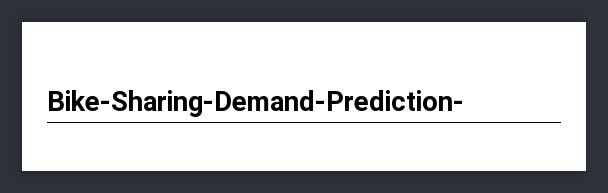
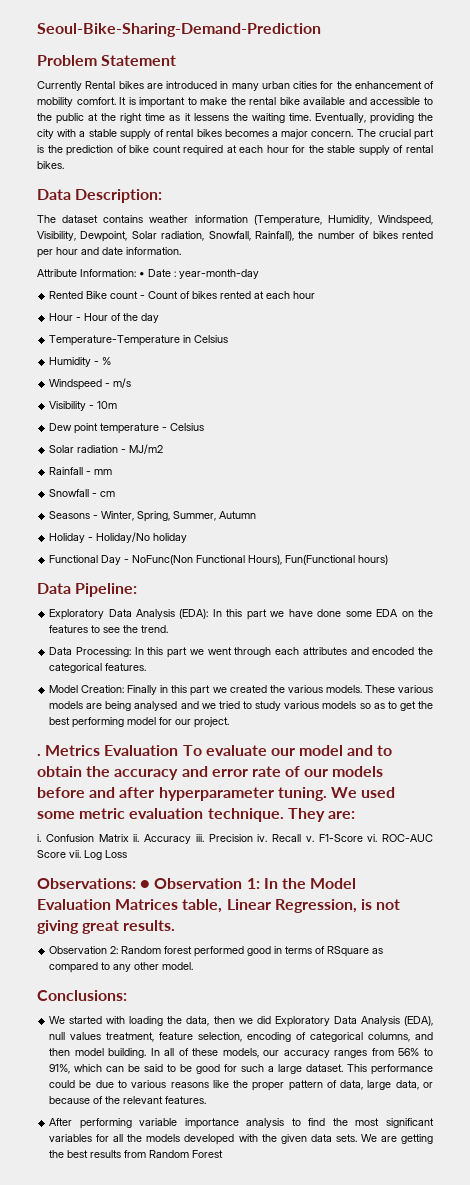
- Bike-Sharing-Demand-Prediction-
+ Seoul-Bike-Sharing-Demand-Prediction
+ Problem Statement
+ Currently Rental bikes are introduced in many urban cities for the enhancement of mobility comfort. It is important to make the rental bike available and accessible to the public at the right time as it lessens the waiting time. Eventually, providing the city with a stable supply of rental bikes becomes a major concern. The crucial part is the prediction of bike count required at each hour for the stable supply of rental bikes.
+ Data Description:
+ The dataset contains weather information (Temperature, Humidity, Windspeed, Visibility, Dewpoint, Solar radiation, Snowfall, Rainfall), the number of bikes rented per hour and date information.
+ Attribute Information: • Date : year-month-day
+ Rented Bike count - Count of bikes rented at each hour
+ Hour - Hour of the day
+ Temperature-Temperature in Celsius
+ Humidity - %
+ Windspeed - m/s
+ Visibility - 10m
+ Dew point temperature - Celsius
+ Solar radiation - MJ/m2
+ Rainfall - mm
+ Snowfall - cm
+ Seasons - Winter, Spring, Summer, Autumn
+ Holiday - Holiday/No holiday
+ Functional Day - NoFunc(Non Functional Hours), Fun(Functional hours)
+ Data Pipeline:
+ Exploratory Data Analysis (EDA): In this part we have done some EDA on the features to see the trend.
+ Data Processing: In this part we went through each attributes and encoded the categorical features.
+ Model Creation: Finally in this part we created the various models. These various models are being analysed and we tried to study various models so as to get the best performing model for our project.
+ . Metrics Evaluation To evaluate our model and to obtain the accuracy and error rate of our models before and after hyperparameter tuning. We used some metric evaluation technique. They are:
+ i. Confusion Matrix ii. Accuracy iii. Precision iv. Recall v. F1-Score vi. ROC-AUC Score vii. Log Loss
+ Observations: ● Observation 1: In the Model Evaluation Matrices table, Linear Regression, is not giving great results.
+ Observation 2: Random forest performed good in terms of RSquare as compared to any other model.
+ Conclusions:
+ We started with loading the data, then we did Exploratory Data Analysis (EDA), null values treatment, feature selection, encoding of categorical columns, and then model building. In all of these models, our accuracy ranges from 56% to 91%, which can be said to be good for such a large dataset. This performance could be due to various reasons like the proper pattern of data, large data, or because of the relevant features.
+ After performing variable importance analysis to find the most significant variables for all the models developed with the given data sets. We are getting the best results from Random Forest

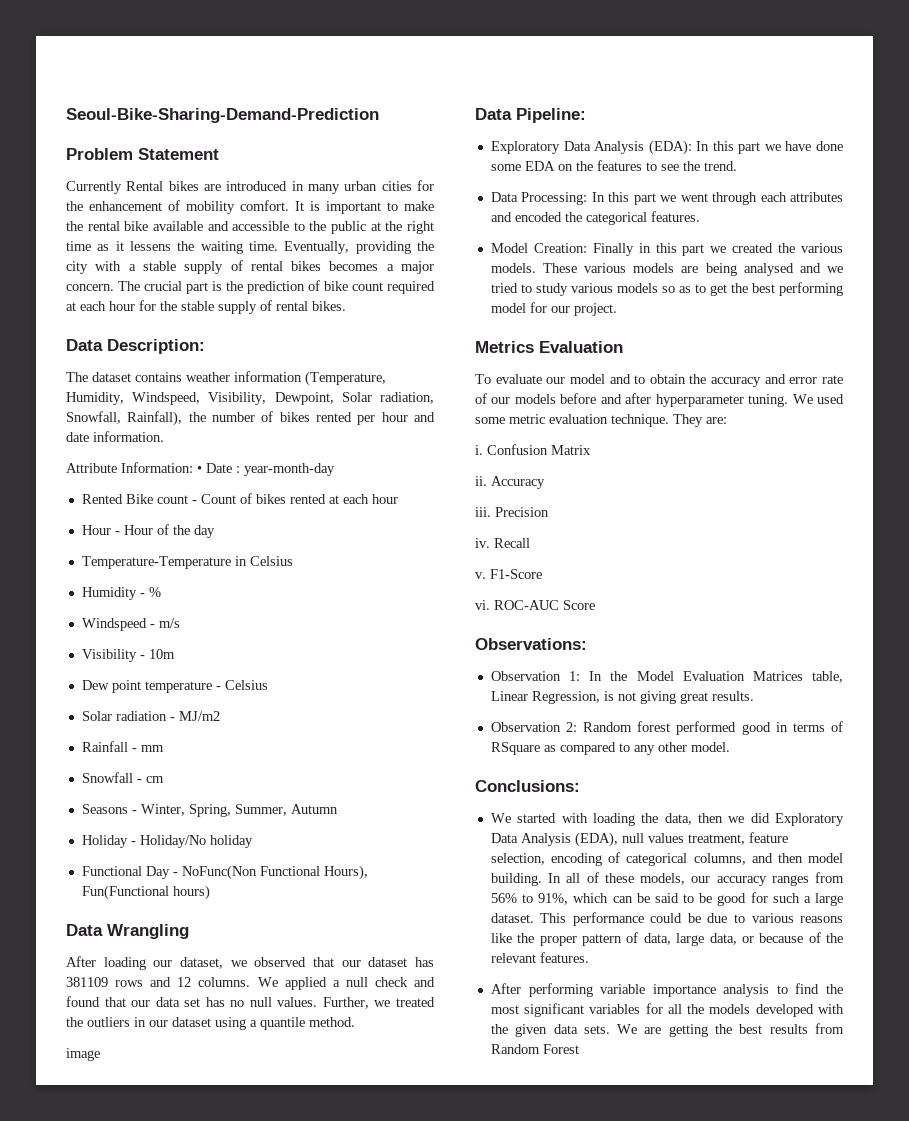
+ Data Wrangling
+ After loading our dataset, we observed that our dataset has 381109 rows and 12 columns. We applied a null check and found that our data set has no null values. Further, we treated the outliers in our dataset using a quantile method.
+ image
- . Metrics Evaluation To evaluate our model and to obtain the accuracy and error rate of our models before and after hyperparameter tuning.
+ Metrics Evaluation
+ To evaluate our model and to obtain the accuracy and error rate of our models before and after hyperparameter tuning.
- Confusion Matrix ii.
+ Confusion Matrix
+ ii.
- Accuracy iii.
+ Accuracy
+ iii.
- Precision iv.
+ Precision
+ iv.
- Recall v.
+ Recall
+ v.
- F1-Score vi.
+ F1-Score
+ vi.
- ROC-AUC Score vii. Log Loss
+ ROC-AUC Score
- Observations: ● Observation 1: In the Model Evaluation Matrices table, Linear Regression, is not giving great results.
+ Observations:
+ Observation 1: In the Model Evaluation Matrices table, Linear Regression, is not giving great results.

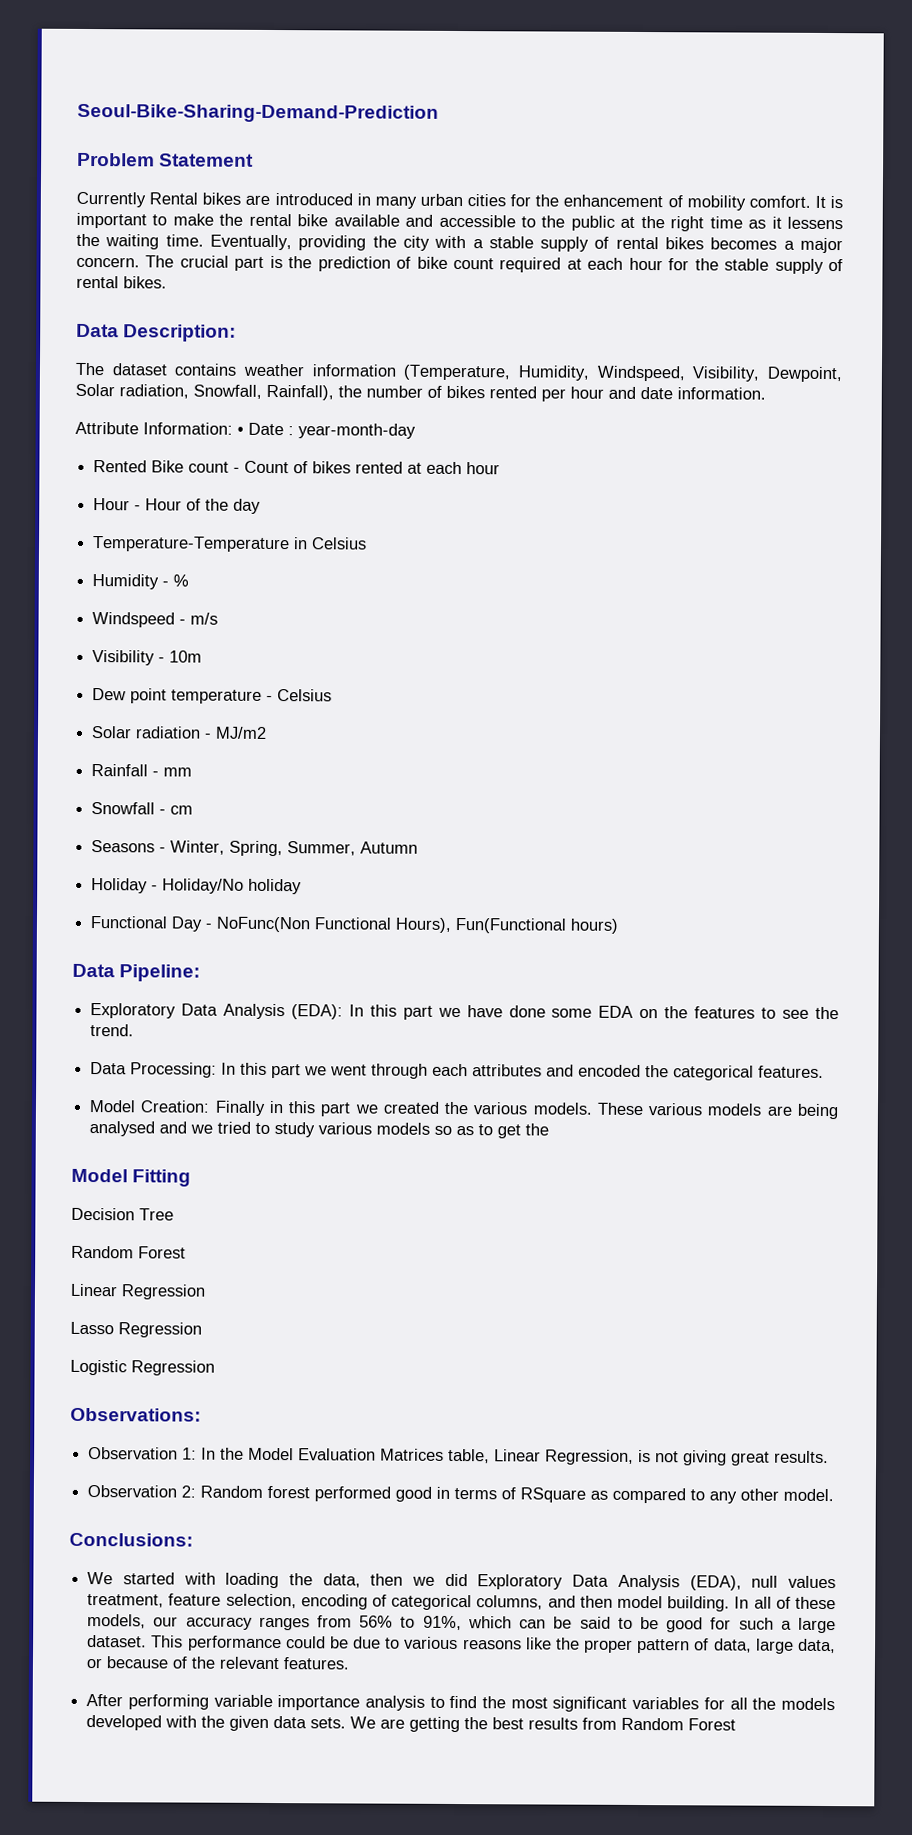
- Data Wrangling
- After loading our dataset, we observed that our dataset has 381109 rows and 12 columns. We applied a null check and found that our data set has no null values. Further, we treated the outliers in our dataset using a quantile method.
- image
- These various models are being analysed and we tried to study various models so as to get the best performing model for our project.
- Metrics Evaluation
- To evaluate our model and to obtain the accuracy and error rate of our models before and after hyperparameter tuning. We used some metric evaluation technique. They are:
- i. Confusion Matrix
- ii. Accuracy
- iii. Precision
- iv. Recall
- v. F1-Score
- vi. ROC-AUC Score
+ These various models are being analysed and we tried to study various models so as to get the
+ Model Fitting
+ Decision Tree
+ Random Forest
+ Linear Regression
+ Lasso Regression
+ Logistic Regression

